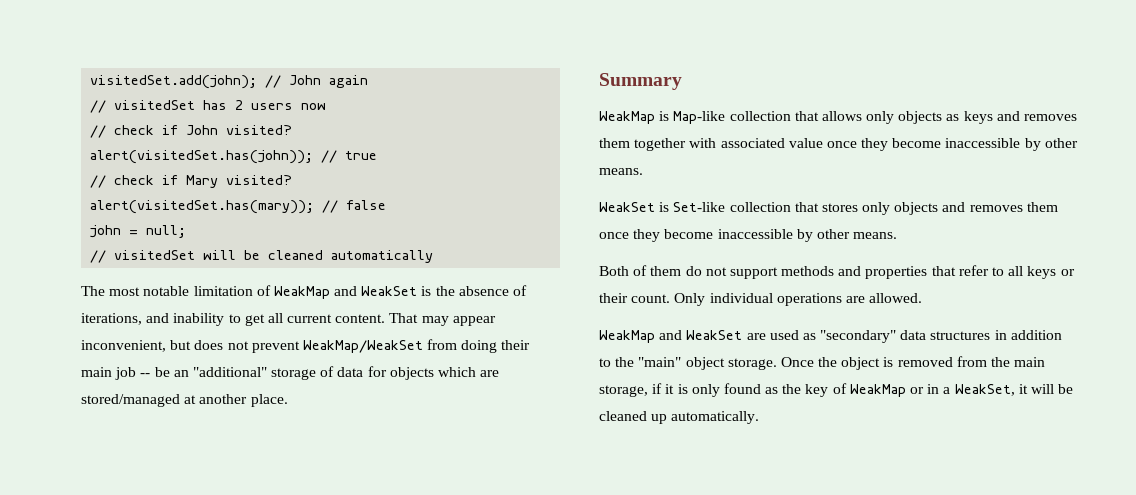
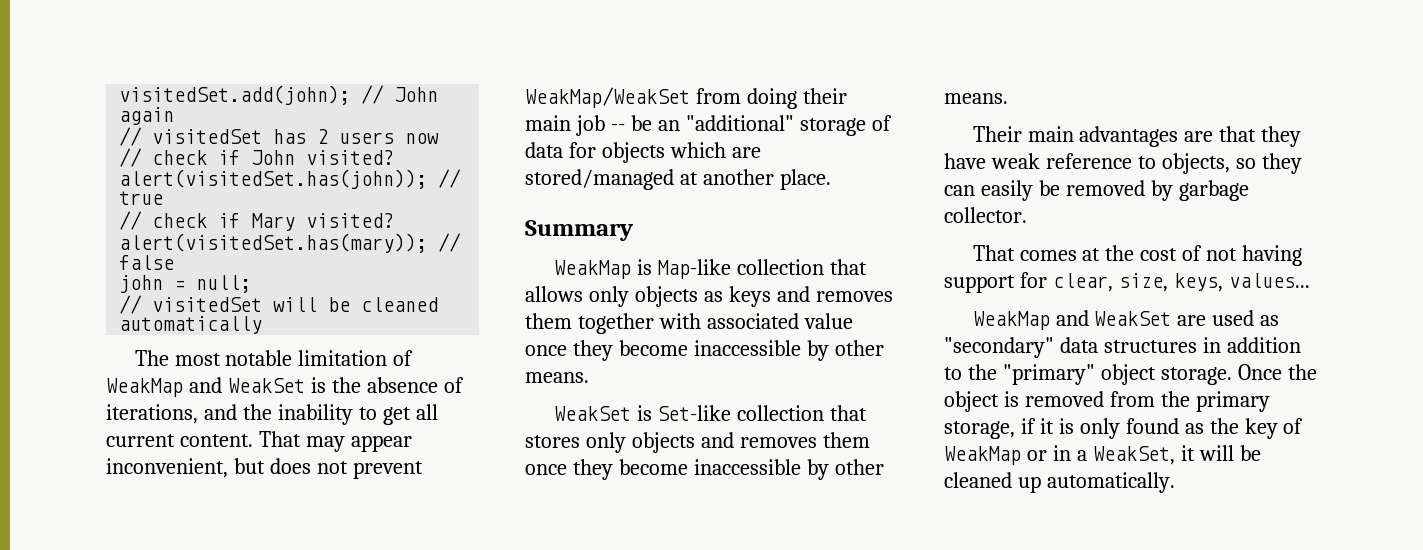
- The most notable limitation of WeakMap and WeakSet is the absence of iterations, and inability to get all current content.
+ The most notable limitation of WeakMap and WeakSet is the absence of iterations, and the inability to get all current content.
- Both of them do not support methods and properties that refer to all keys or their count. Only individual operations are allowed.
+ Their main advantages are that they have weak reference to objects, so they can easily be removed by garbage collector.
+ That comes at the cost of not having support for clear, size, keys, values...
- WeakMap and WeakSet are used as "secondary" data structures in addition to the "main" object storage.
+ WeakMap and WeakSet are used as "secondary" data structures in addition to the "primary" object storage.
- Once the object is removed from the main storage, if it is only found as the key of WeakMap or in a WeakSet, it will be cleaned up automatically.
+ Once the object is removed from the primary storage, if it is only found as the key of WeakMap or in a WeakSet, it will be cleaned up automatically.

